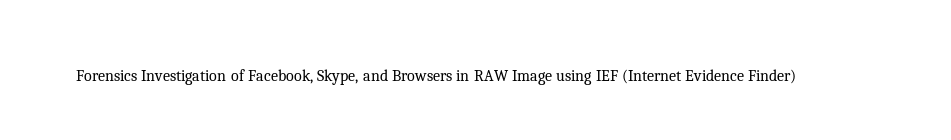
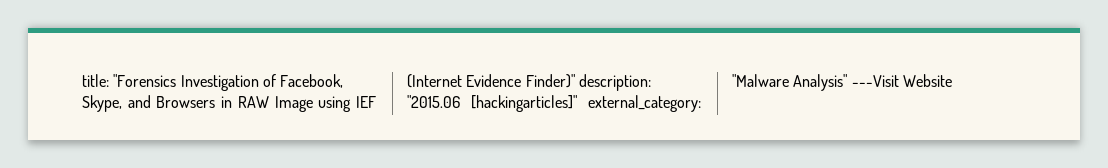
- Forensics Investigation of Facebook, Skype, and Browsers in RAW Image using IEF (Internet Evidence Finder)
+ title: "Forensics Investigation of Facebook, Skype, and Browsers in RAW Image using IEF (Internet Evidence Finder)" description: "2015.06 [hackingarticles]" external_category: "Malware Analysis" ---Visit Website

